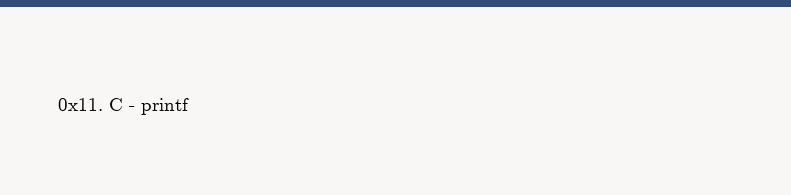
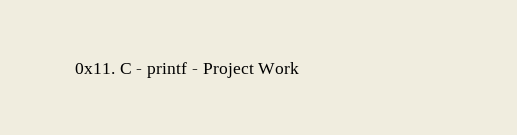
- C - printf
+ C - printf - Project Work

